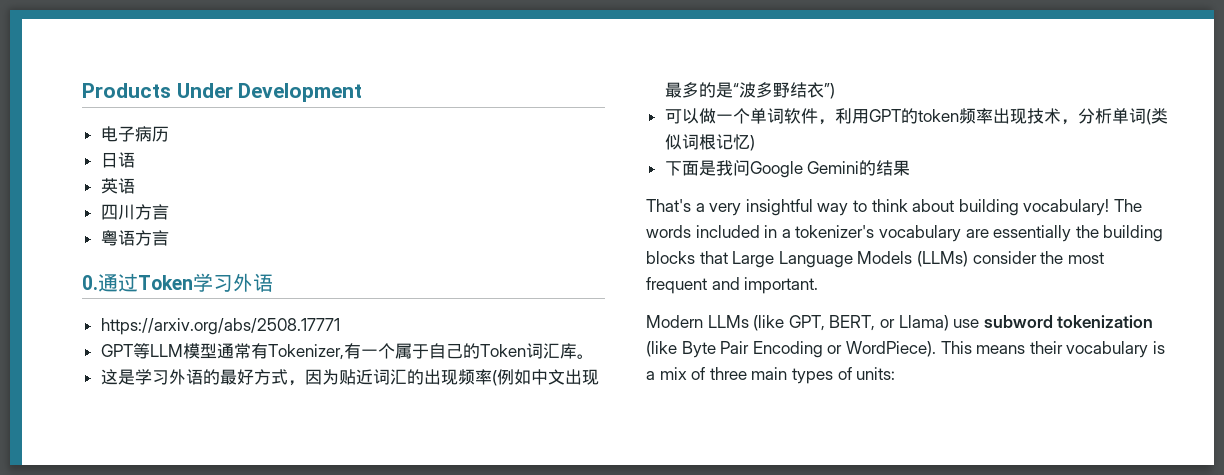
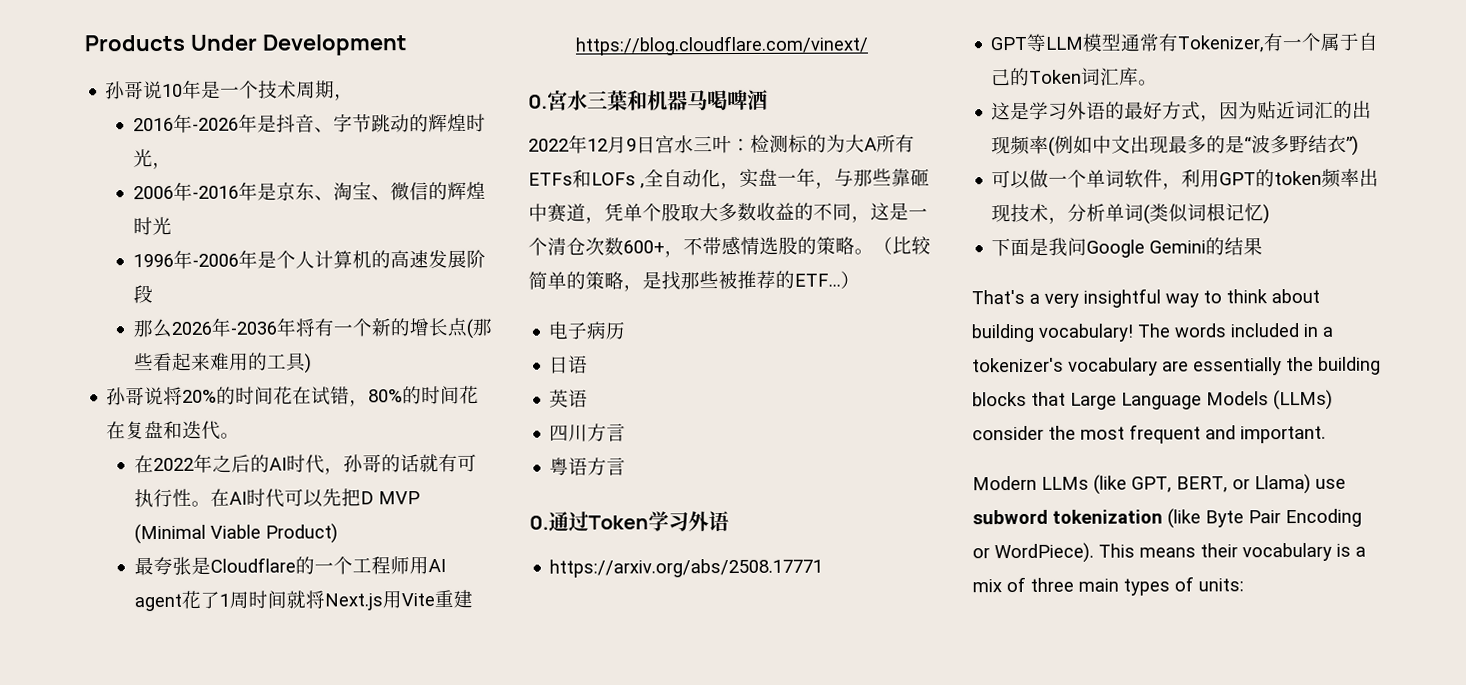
+ 孙哥说10年是一个技术周期，
+ 2016年-2026年是抖音、字节跳动的辉煌时光，
+ 2006年-2016年是京东、淘宝、微信的辉煌时光
+ 1996年-2006年是个人计算机的高速发展阶段
+ 那么2026年-2036年将有一个新的增长点(那些看起来难用的工具)
+ 孙哥说将20%的时间花在试错，80%的时间花在复盘和迭代。
+ 在2022年之后的AI时代，孙哥的话就有可执行性。在AI时代可以先把D MVP (Minimal Viable Product)
+ 最夸张是Cloudflare的一个工程师用AI agent花了1周时间就将Next.js用Vite重建https://blog.cloudflare.com/vinext/
+ 0.宮水三葉和机器马喝啤酒
+ 2022年12月9日宫水三叶：检测标的为大A所有ETFs和LOFs ,全自动化，实盘一年，与那些靠砸中赛道，凭单个股取大多数收益的不同，这是一个清仓次数600+，不带感情选股的策略。（比较简单的策略，是找那些被推荐的ETF...）

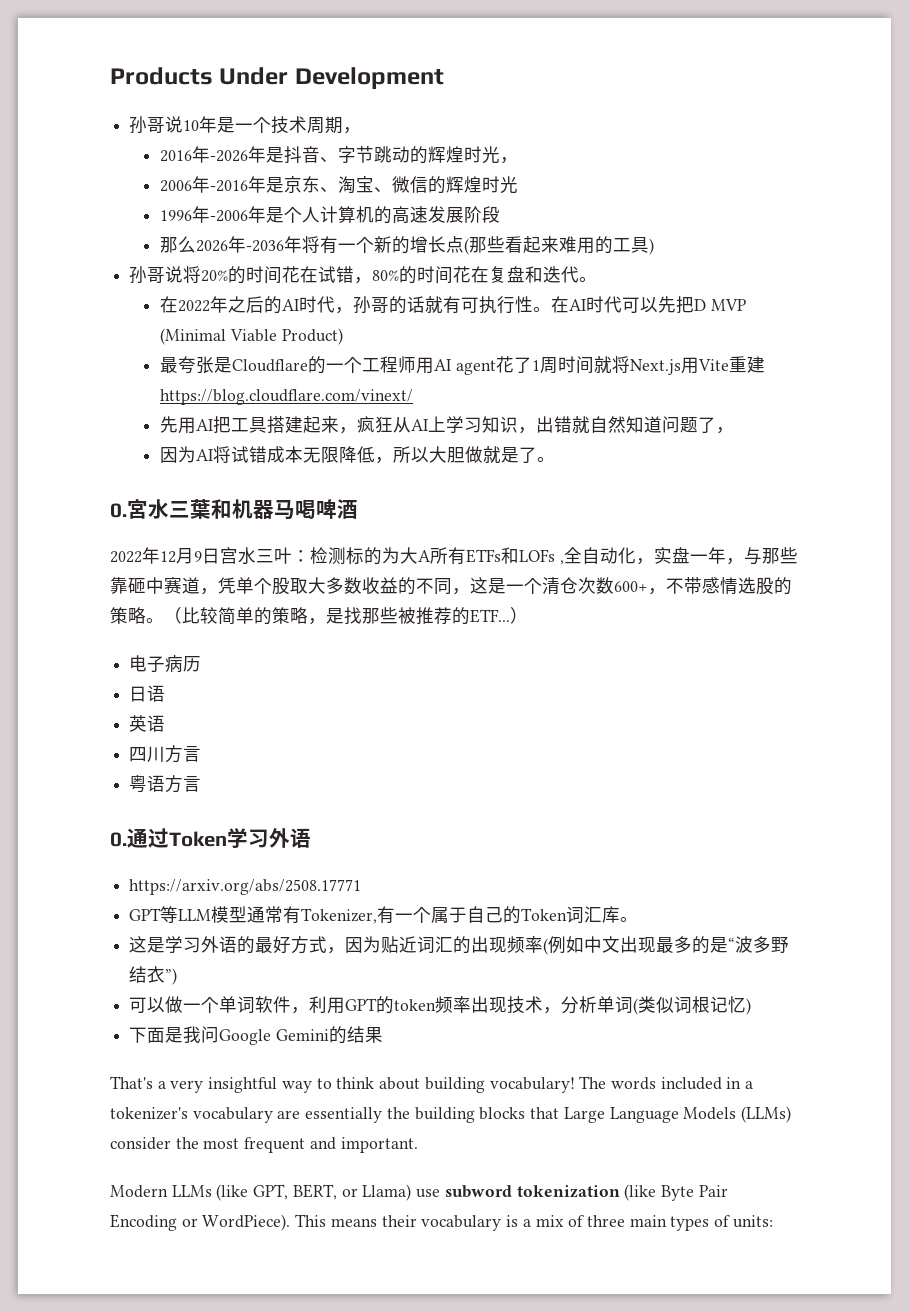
+ 先用AI把工具搭建起来，疯狂从AI上学习知识，出错就自然知道问题了，
+ 因为AI将试错成本无限降低，所以大胆做就是了。

